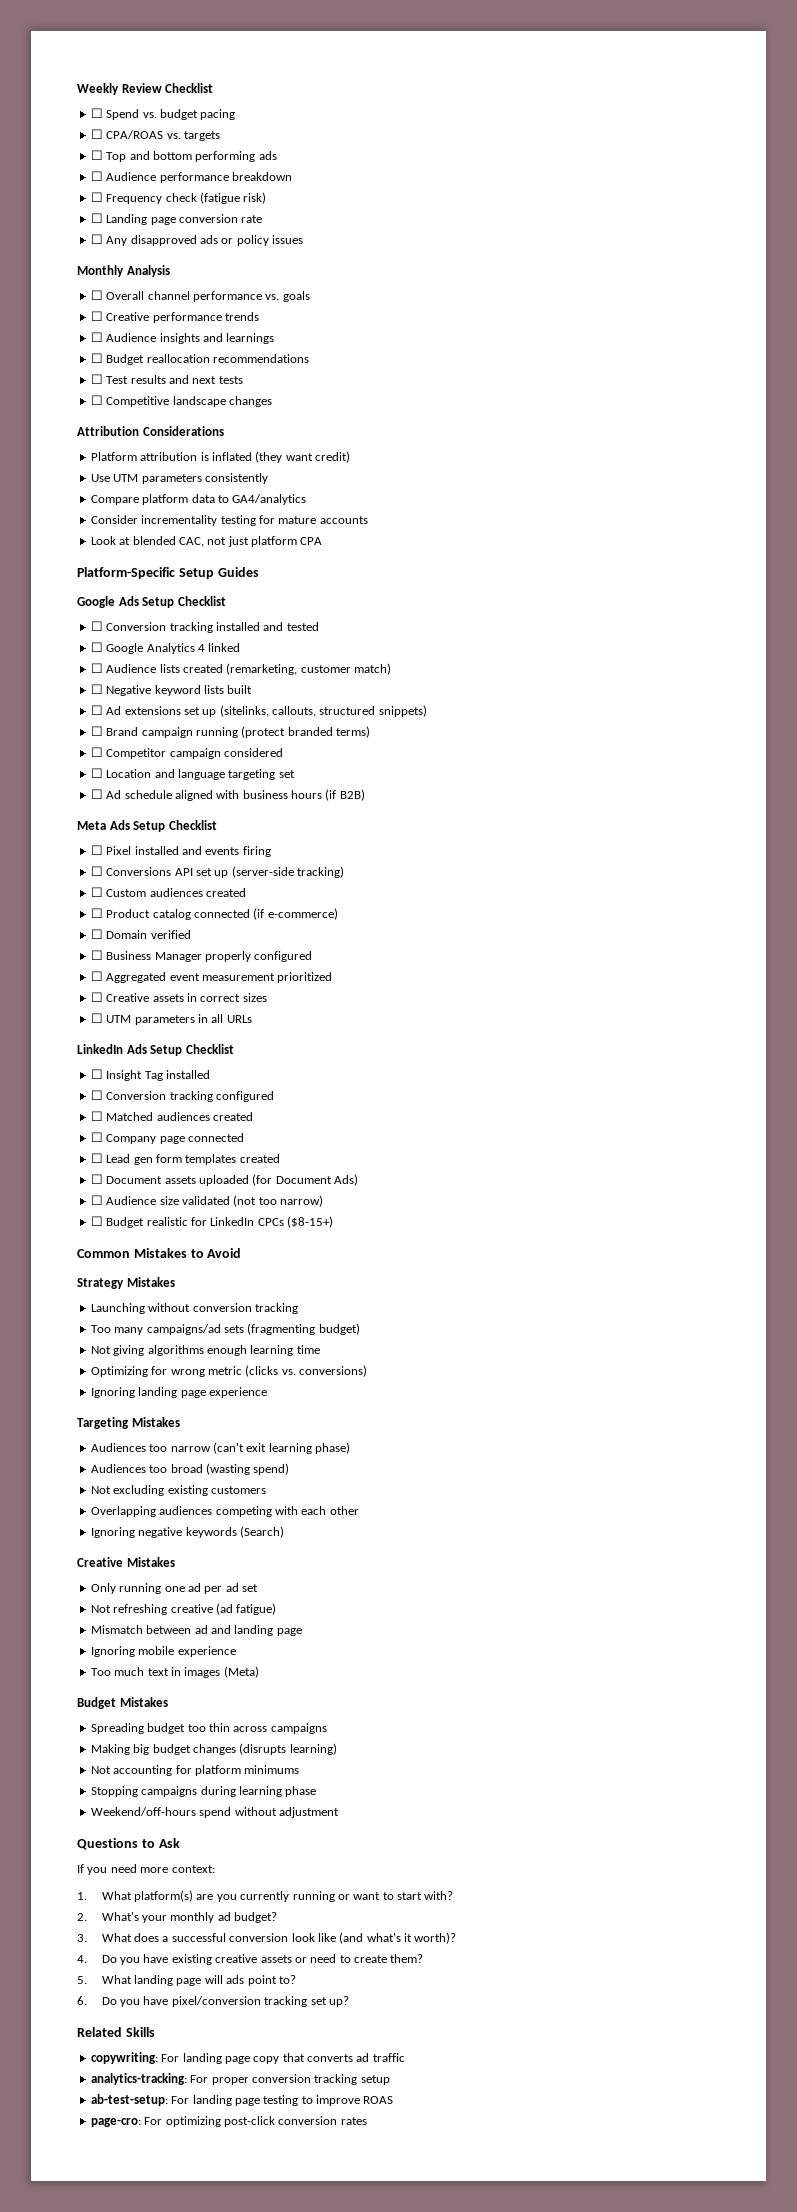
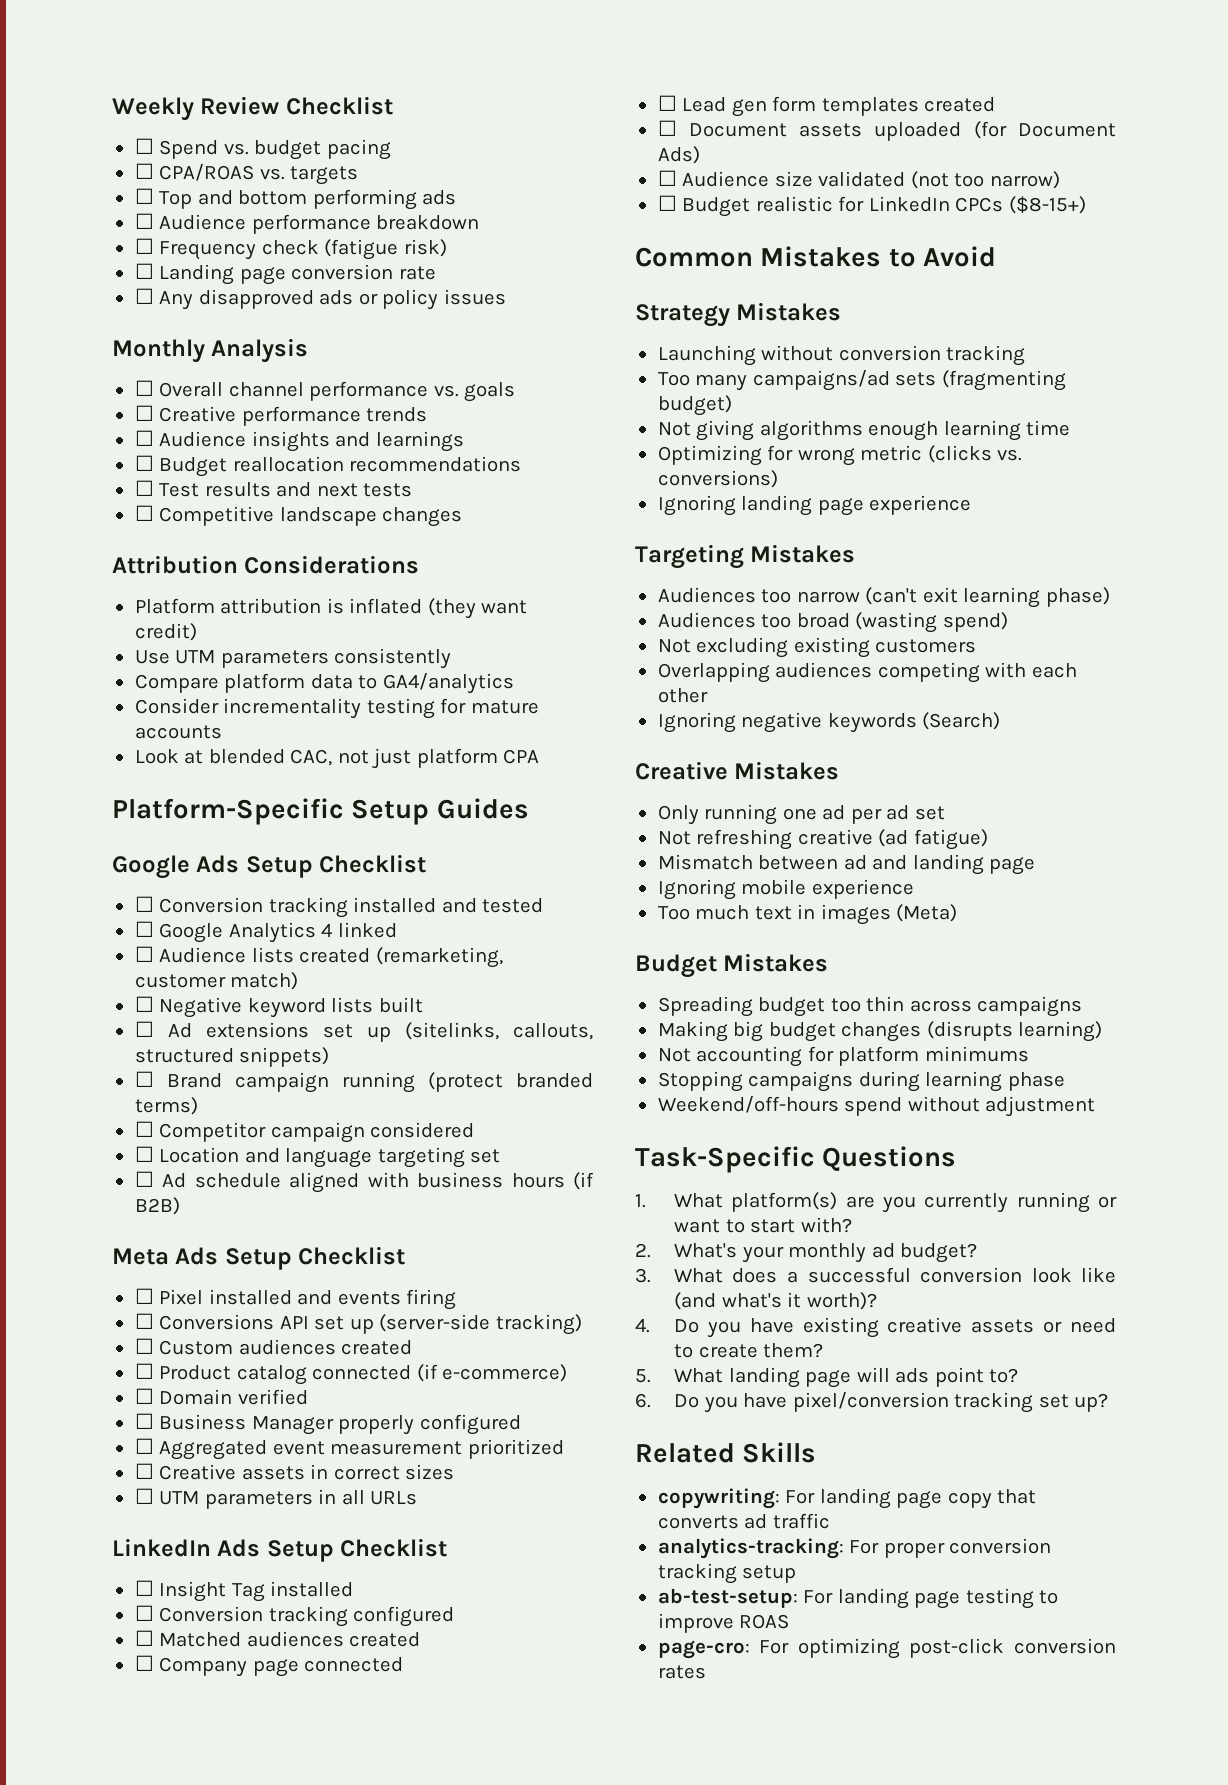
- Questions to Ask
- If you need more context:
+ Task-Specific Questions

